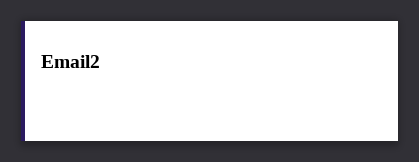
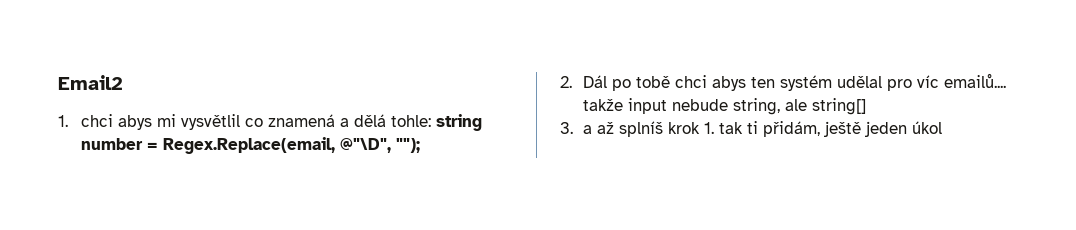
+ 1. chci abys mi vysvětlil co znamená a dělá tohle: string number = Regex.Replace(email, @"\D", "");
+ 2. Dál po tobě chci abys ten systém udělal pro víc emailů.... takže input nebude string, ale string[]
+ 3. a až splníš krok 1. tak ti přidám, ještě jeden úkol

